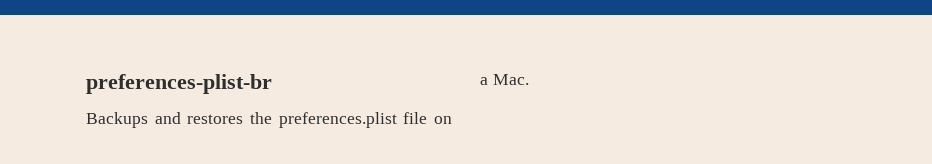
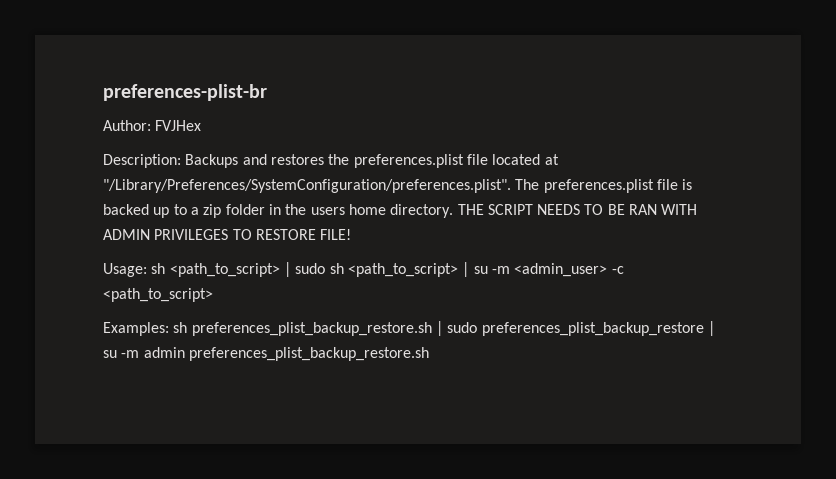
- Backups and restores the preferences.plist file on a Mac.
+ Author: FVJHex
+ Description: Backups and restores the preferences.plist file located at "/Library/Preferences/SystemConfiguration/preferences.plist". The preferences.plist file is backed up to a zip folder in the users home directory. THE SCRIPT NEEDS TO BE RAN WITH ADMIN PRIVILEGES TO RESTORE FILE!
+ Usage: sh <path_to_script> | sudo sh <path_to_script> | su -m <admin_user> -c <path_to_script>
+ Examples: sh preferences_plist_backup_restore.sh | sudo preferences_plist_backup_restore | su -m admin preferences_plist_backup_restore.sh

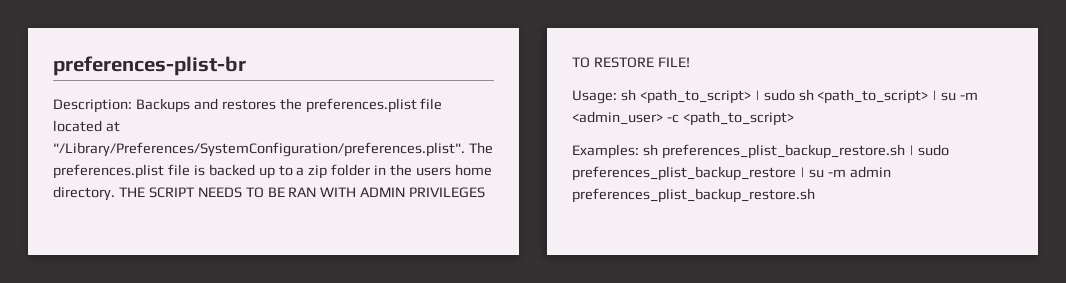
- Author: FVJHex

